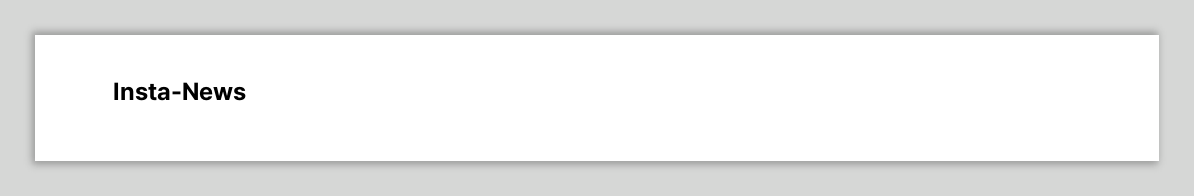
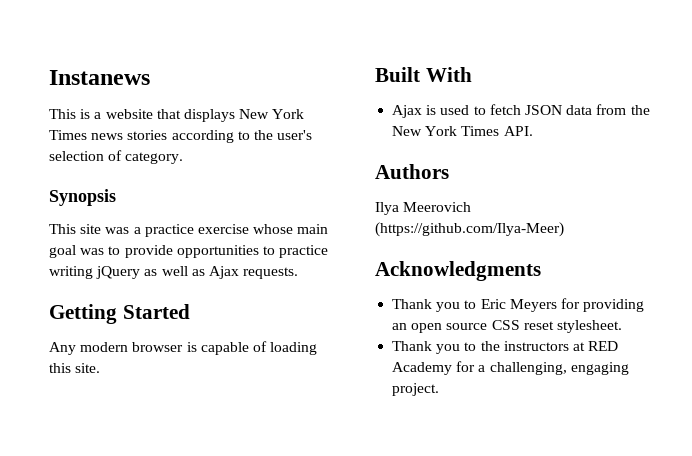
- Insta-News
+ Instanews
+ This is a website that displays New York Times news stories according to the user's selection of category.
+ Synopsis
+ This site was a practice exercise whose main goal was to provide opportunities to practice writing jQuery as well as Ajax requests.
+ Getting Started
+ Any modern browser is capable of loading this site.
+ Built With
+ Ajax is used to fetch JSON data from the New York Times API.
+ Authors
+ Ilya Meerovich (https://github.com/Ilya-Meer)
+ Acknowledgments
+ Thank you to Eric Meyers for providing an open source CSS reset stylesheet.
+ Thank you to the instructors at RED Academy for a challenging, engaging project.

